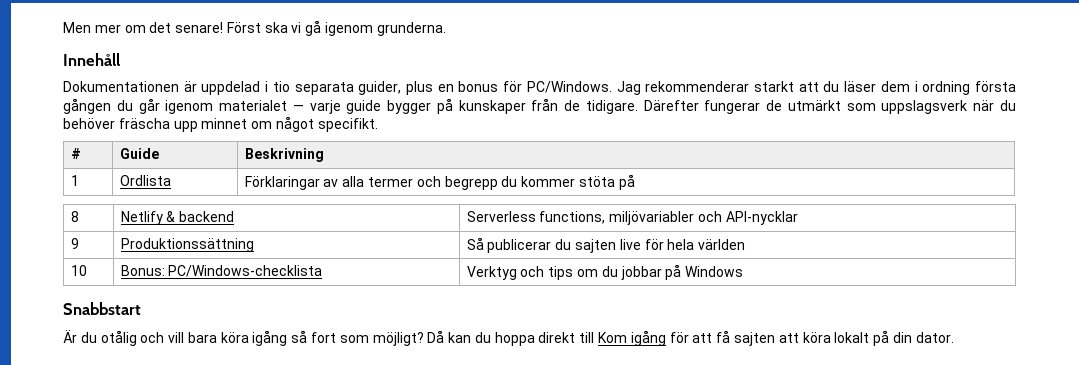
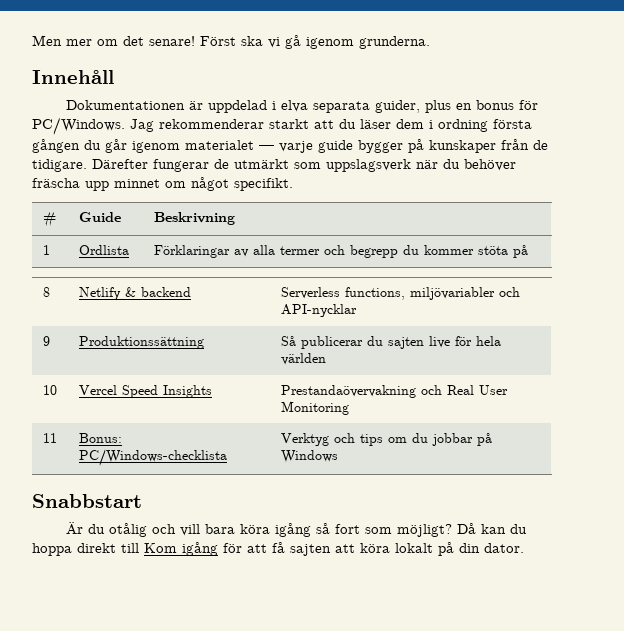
- Dokumentationen är uppdelad i tio separata guider, plus en bonus för PC/Windows.
+ Dokumentationen är uppdelad i elva separata guider, plus en bonus för PC/Windows.
- 10 | Bonus: PC/Windows-checklista | Verktyg och tips om du jobbar på Windows
+ 10 | Vercel Speed Insights | Prestandaövervakning och Real User Monitoring
+ 11 | Bonus: PC/Windows-checklista | Verktyg och tips om du jobbar på Windows

